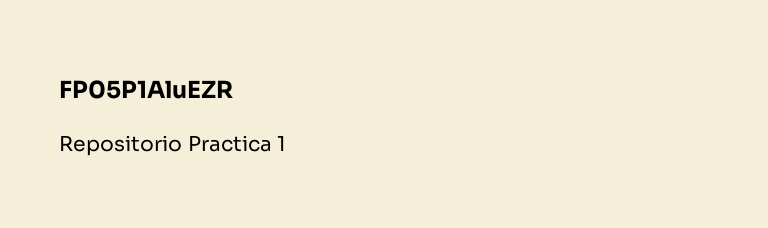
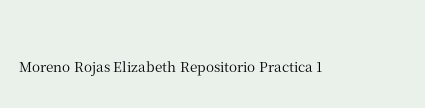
- FP05P1AluEZR
- Repositorio Practica 1
+ Moreno Rojas Elizabeth Repositorio Practica 1

